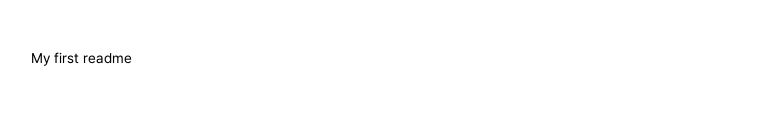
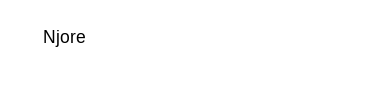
- My first readme
+ Njore

